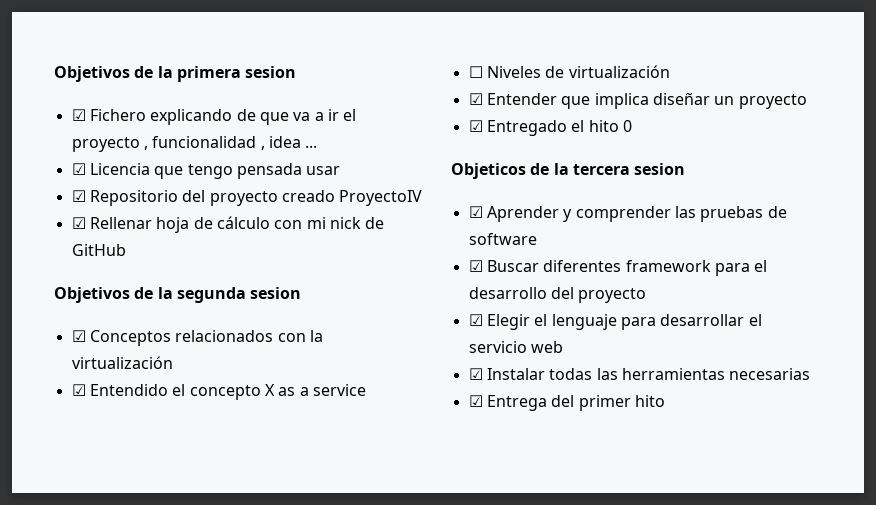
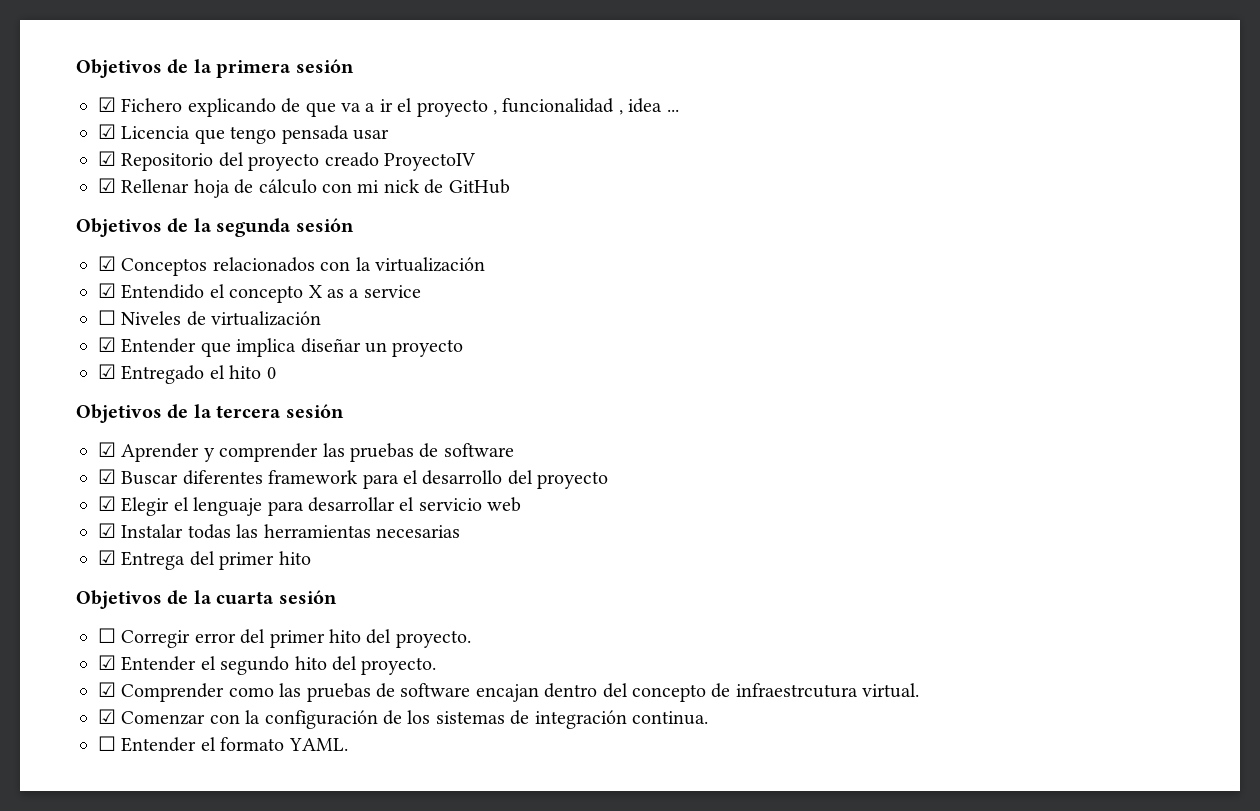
- Objetivos de la primera sesion
+ Objetivos de la primera sesión
- Objetivos de la segunda sesion
+ Objetivos de la segunda sesión
- Objeticos de la tercera sesion
+ Objetivos de la tercera sesión
+ Objetivos de la cuarta sesión
+ ☐ Corregir error del primer hito del proyecto.
+ ☑ Entender el segundo hito del proyecto.
+ ☑ Comprender como las pruebas de software encajan dentro del concepto de infraestrcutura virtual.
+ ☑ Comenzar con la configuración de los sistemas de integración continua.
+ ☐ Entender el formato YAML.

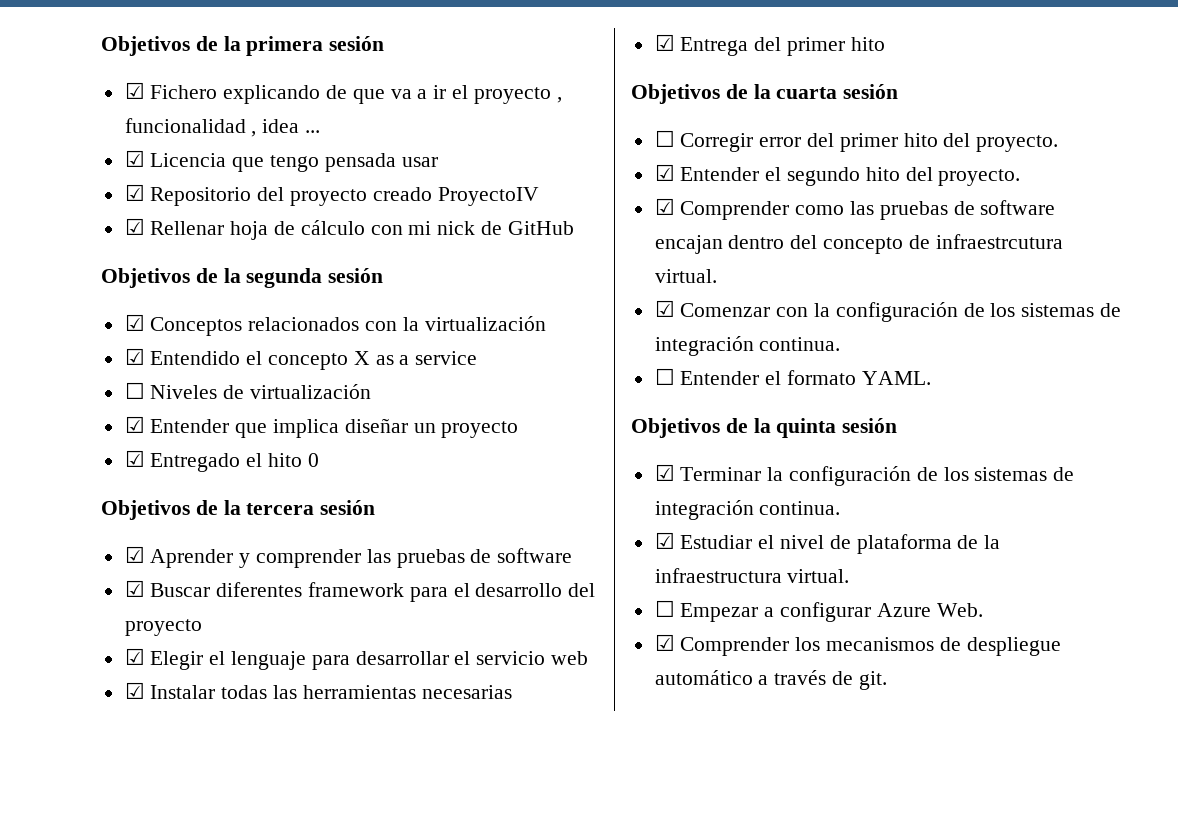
+ Objetivos de la quinta sesión
+ ☑ Terminar la configuración de los sistemas de integración continua.
+ ☑ Estudiar el nivel de plataforma de la infraestructura virtual.
+ ☐ Empezar a configurar Azure Web.
+ ☑ Comprender los mecanismos de despliegue automático a través de git.

